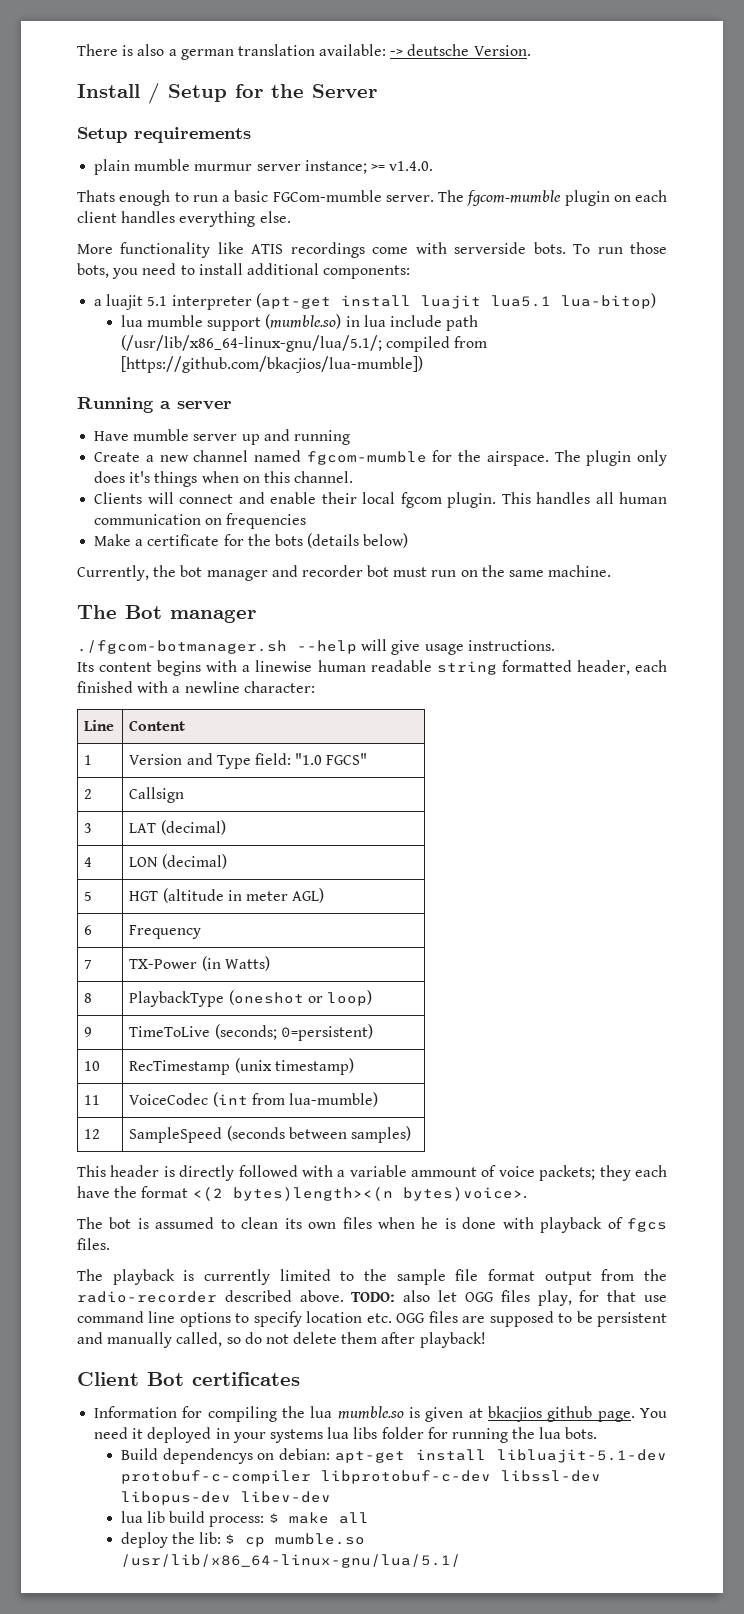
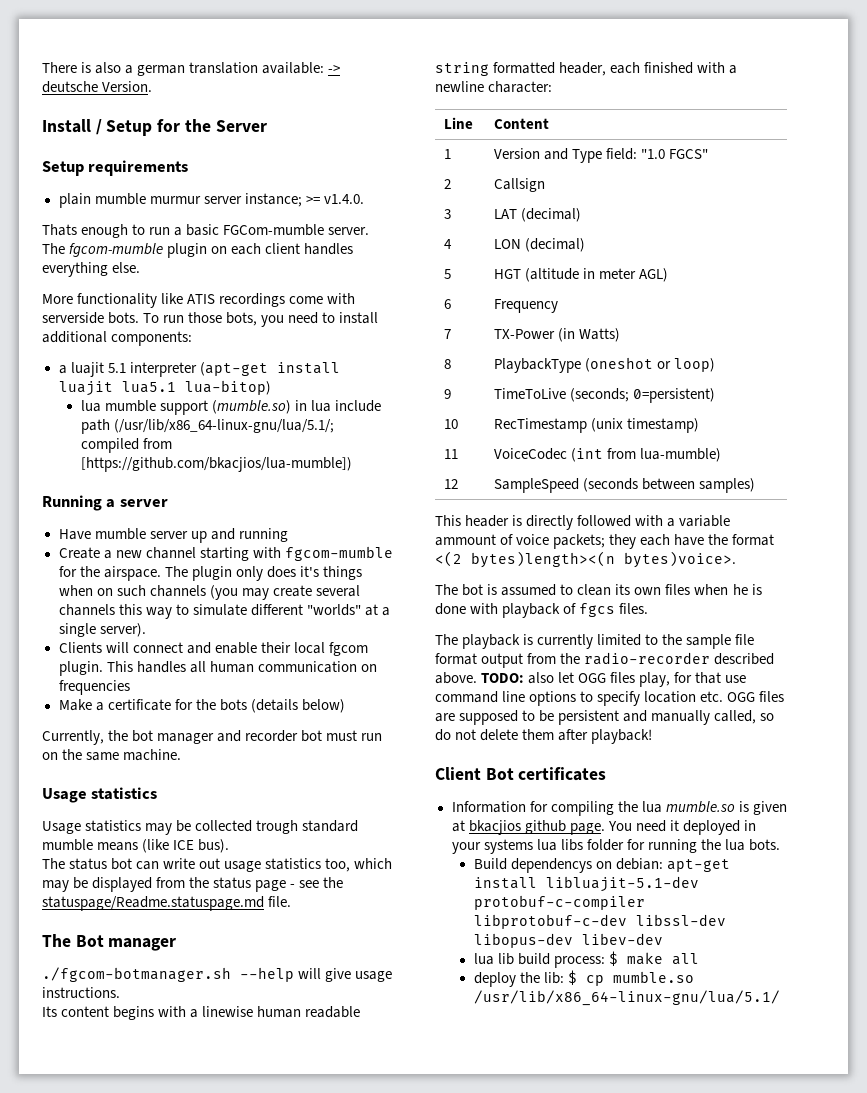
- Create a new channel named fgcom-mumble for the airspace.
+ Create a new channel starting with fgcom-mumble for the airspace.
- The plugin only does it's things when on this channel.
+ The plugin only does it's things when on such channels (you may create several channels this way to simulate different "worlds" at a single server).
  Currently, the bot manager and recorder bot must run on the same machine.
+ Usage statistics
+ Usage statistics may be collected trough standard mumble means (like ICE bus).
+ The status bot can write out usage statistics too, which may be displayed from the status page - see the statuspage/Readme.statuspage.md file.

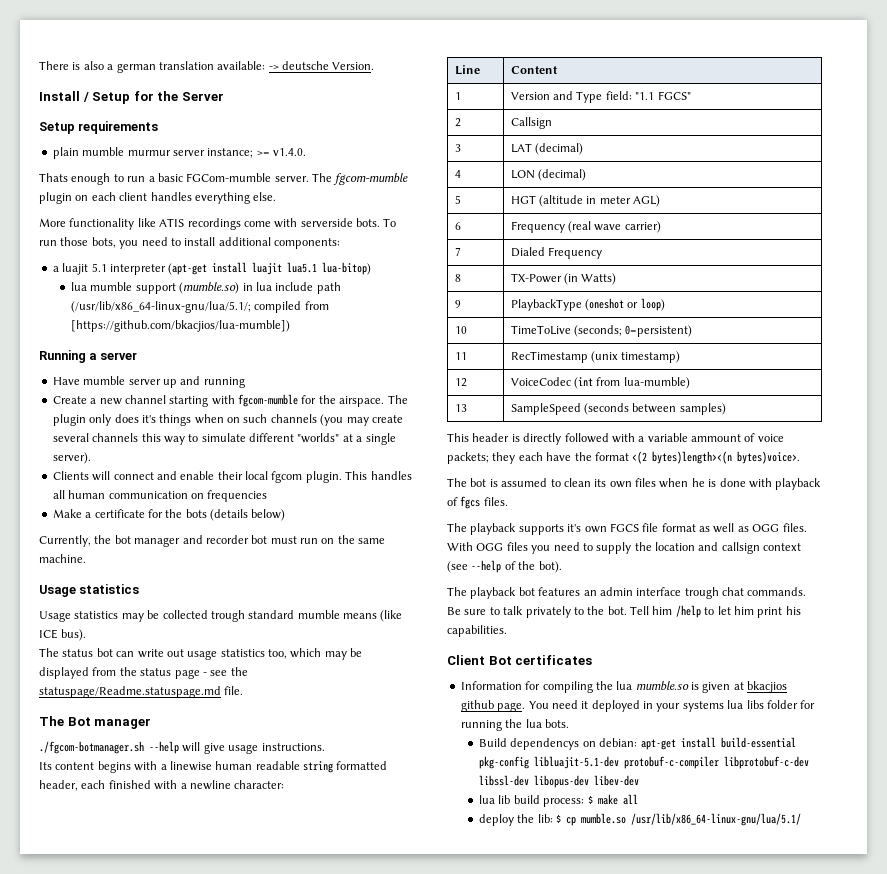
- 1 | Version and Type field: "1.0 FGCS"
+ 1 | Version and Type field: "1.1 FGCS"
- 6 | Frequency
- 7 | TX-Power (in Watts)
+ 6 | Frequency (real wave carrier)
+ 7 | Dialed Frequency
+ 8 | TX-Power (in Watts)
- 8 | PlaybackType (oneshot or loop)
+ 9 | PlaybackType (oneshot or loop)
- 9 | TimeToLive (seconds; 0=persistent)
+ 10 | TimeToLive (seconds; 0=persistent)
- 10 | RecTimestamp (unix timestamp)
+ 11 | RecTimestamp (unix timestamp)
- 11 | VoiceCodec (int from lua-mumble)
+ 12 | VoiceCodec (int from lua-mumble)
- 12 | SampleSpeed (seconds between samples)
+ 13 | SampleSpeed (seconds between samples)
- The playback is currently limited to the sample file format output from the radio-recorder described above. TODO: also let OGG files play, for that use command line options to specify location etc. OGG files are supposed to be persistent and manually called, so do not delete them after playback!
+ The playback supports it's own FGCS file format as well as OGG files. With OGG files you need to supply the location and callsign context (see --help of the bot).
+ The playback bot features an admin interface trough chat commands. Be sure to talk privately to the bot. Tell him /help to let him print his capabilities.
- Build dependencys on debian: apt-get install libluajit-5.1-dev protobuf-c-compiler libprotobuf-c-dev libssl-dev libopus-dev libev-dev
+ Build dependencys on debian: apt-get install build-essential pkg-config libluajit-5.1-dev protobuf-c-compiler libprotobuf-c-dev libssl-dev libopus-dev libev-dev

